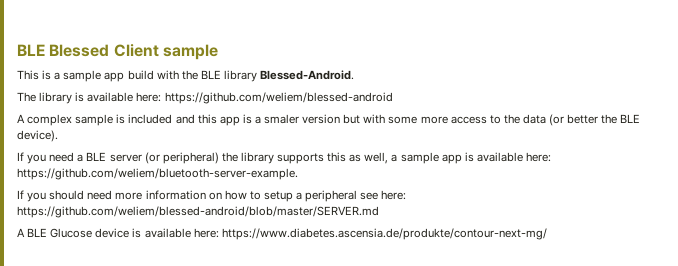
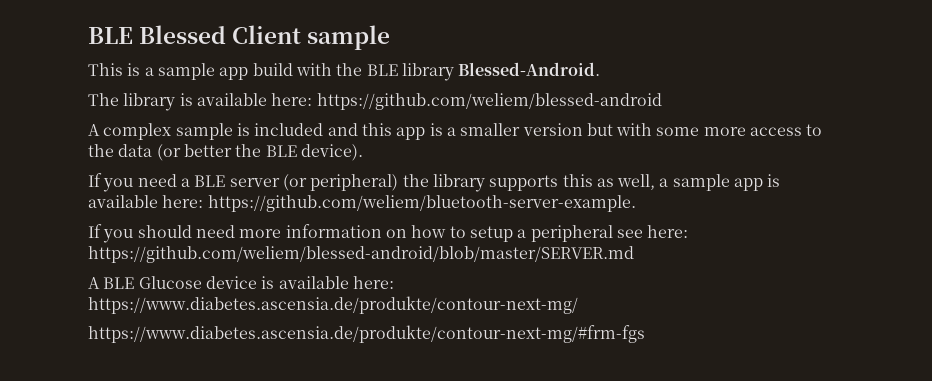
- A complex sample is included and this app is a smaler version but with some more access to the data (or better the BLE device).
+ A complex sample is included and this app is a smaller version but with some more access to the data (or better the BLE device).
+ https://www.diabetes.ascensia.de/produkte/contour-next-mg/#frm-fgs

